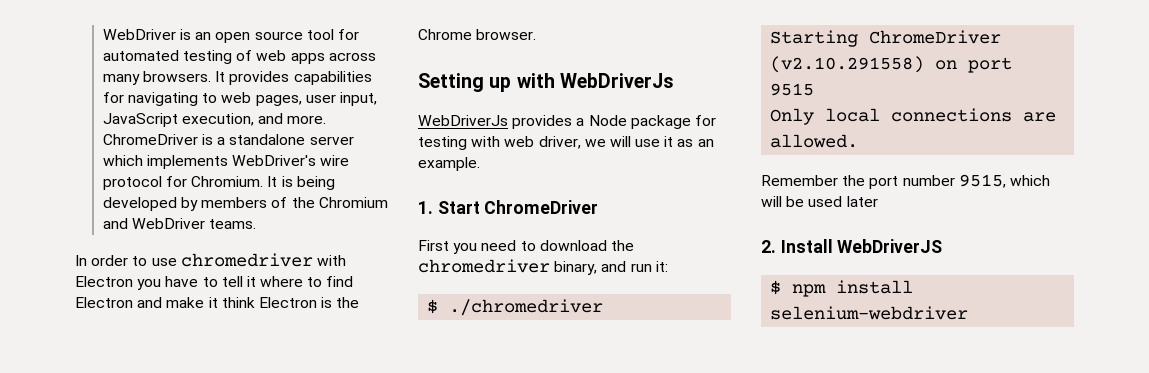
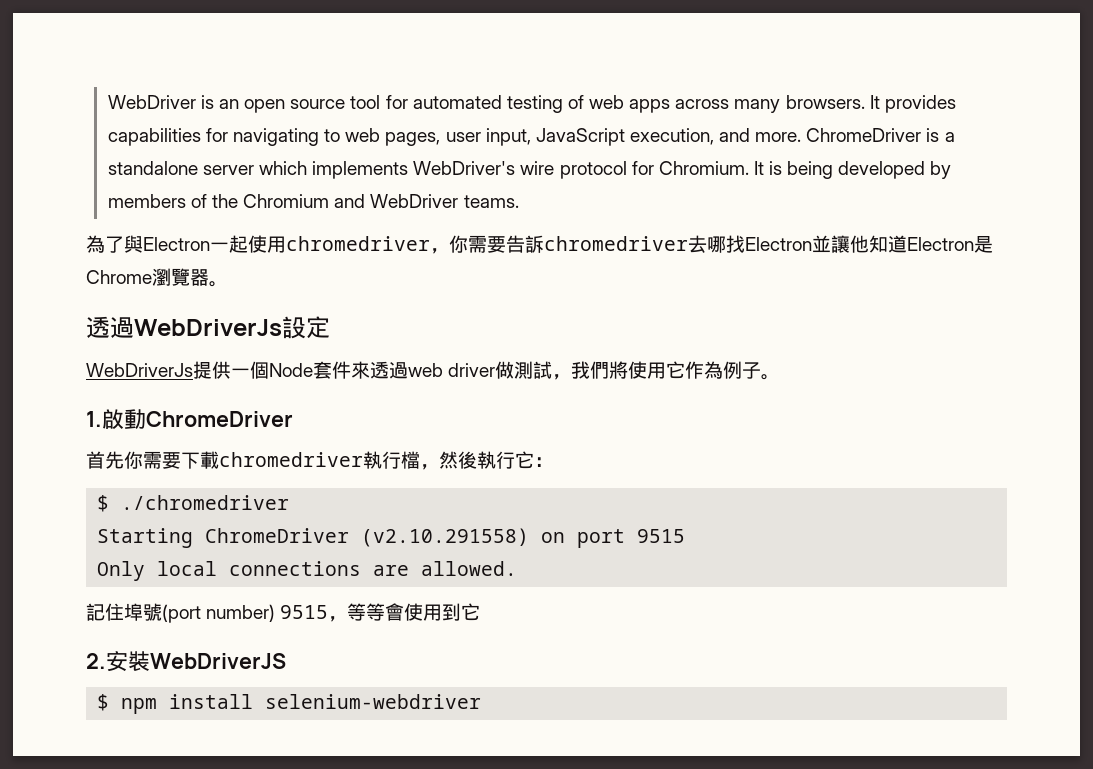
- In order to use chromedriver with Electron you have to tell it where to find Electron and make it think Electron is the Chrome browser.
- Setting up with WebDriverJs
- WebDriverJs provides a Node package for testing with web driver, we will use it as an example.
+ 為了與Electron一起使用chromedriver，你需要告訴chromedriver去哪找Electron並讓他知道Electron是Chrome瀏覽器。
+ 透過WebDriverJs設定
+ WebDriverJs提供一個Node套件來透過web driver做測試，我們將使用它作為例子。
- 1. Start ChromeDriver
+ 1.啟動ChromeDriver
- First you need to download the chromedriver binary, and run it:
+ 首先你需要下載chromedriver執行檔，然後執行它：
- Remember the port number 9515, which will be used later
+ 記住埠號(port number) 9515，等等會使用到它
- 2. Install WebDriverJS
+ 2.安裝WebDriverJS

